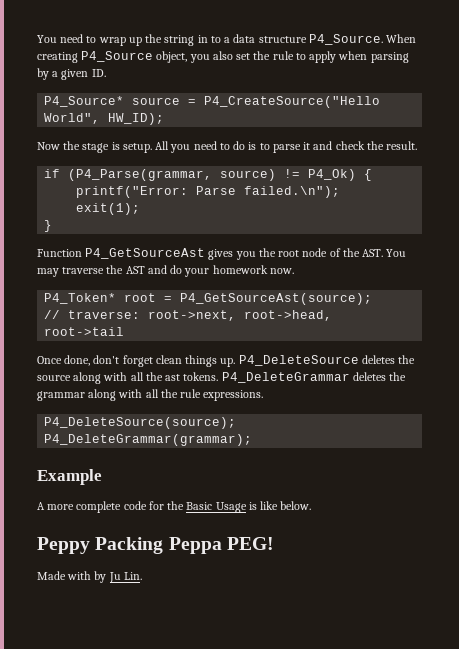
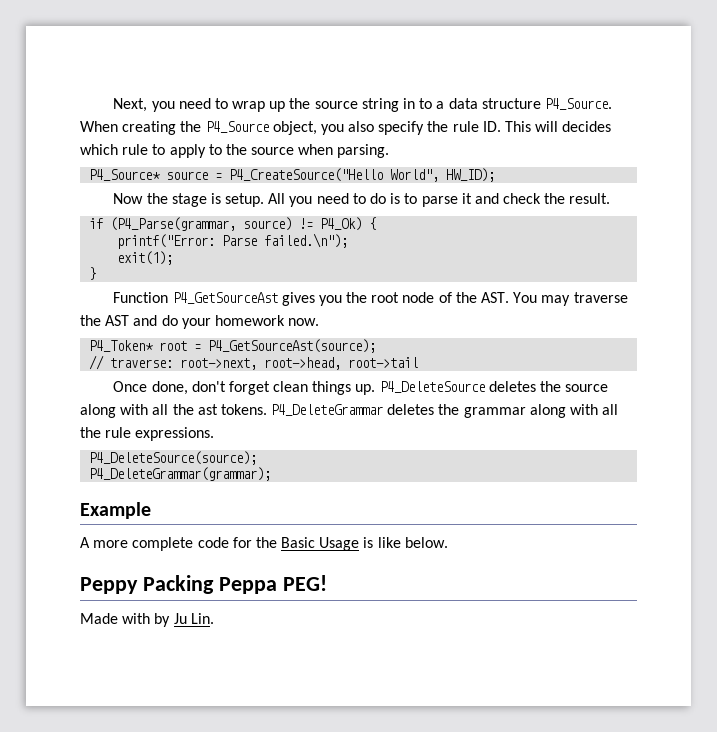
- You need to wrap up the string in to a data structure P4_Source.
+ Next, you need to wrap up the source string in to a data structure P4_Source.
- When creating P4_Source object, you also set the rule to apply when parsing by a given ID.
+ When creating the P4_Source object, you also specify the rule ID. This will decides which rule to apply to the source when parsing.

